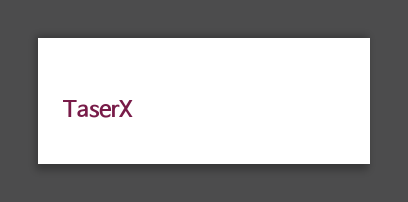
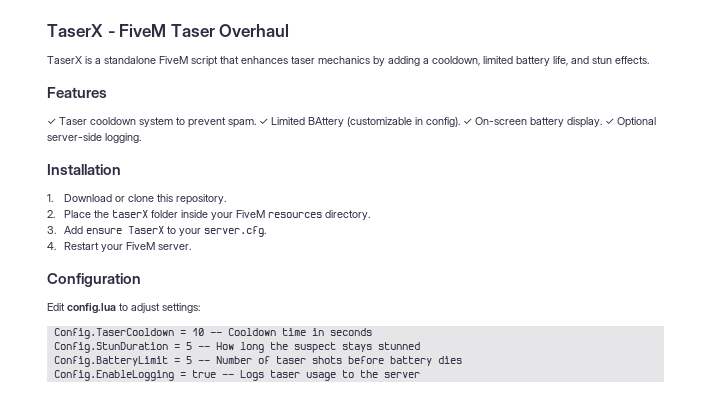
- TaserX
+ TaserX - FiveM Taser Overhaul
+ TaserX is a standalone FiveM script that enhances taser mechanics by adding a cooldown, limited battery life, and stun effects.
+ Features
+ ✓ Taser cooldown system to prevent spam. ✓ Limited BAttery (customizable in config). ✓ On-screen battery display. ✓ Optional server-side logging.
+ Installation
+ 1. Download or clone this repository.
+ 2. Place the taserX folder inside your FiveM resources directory.
+ 3. Add ensure TaserX to your server.cfg.
+ 4. Restart your FiveM server.
+ Configuration
+ Edit config.lua to adjust settings:
+ Config.TaserCooldown = 10 -- Cooldown time in seconds
+ Config.StunDuration = 5 -- How long the suspect stays stunned
+ Config.BatteryLimit = 5 -- Number of taser shots before battery dies
+ Config.EnableLogging = true -- Logs taser usage to the server

